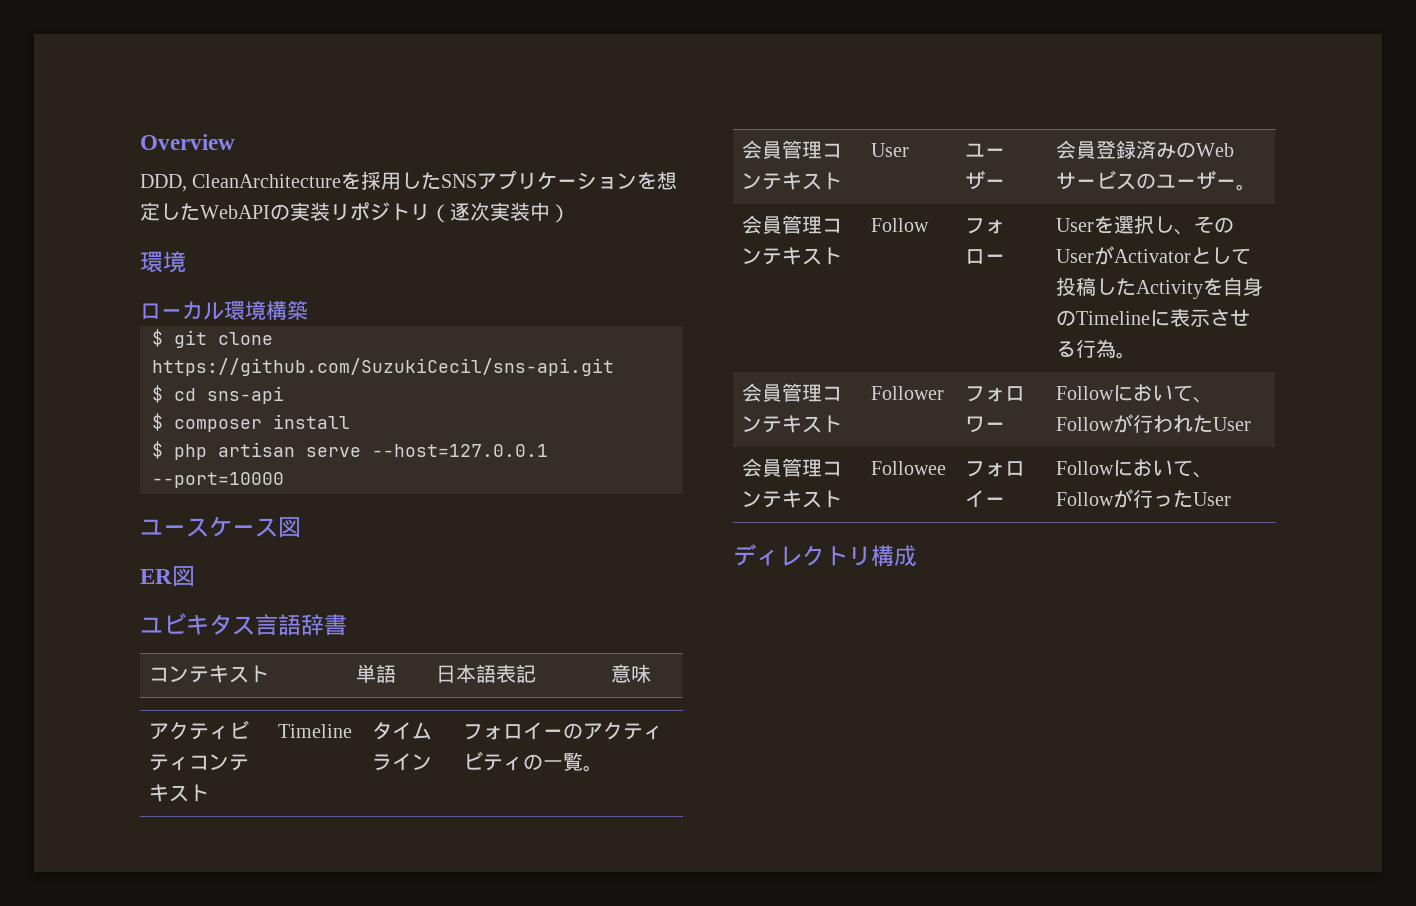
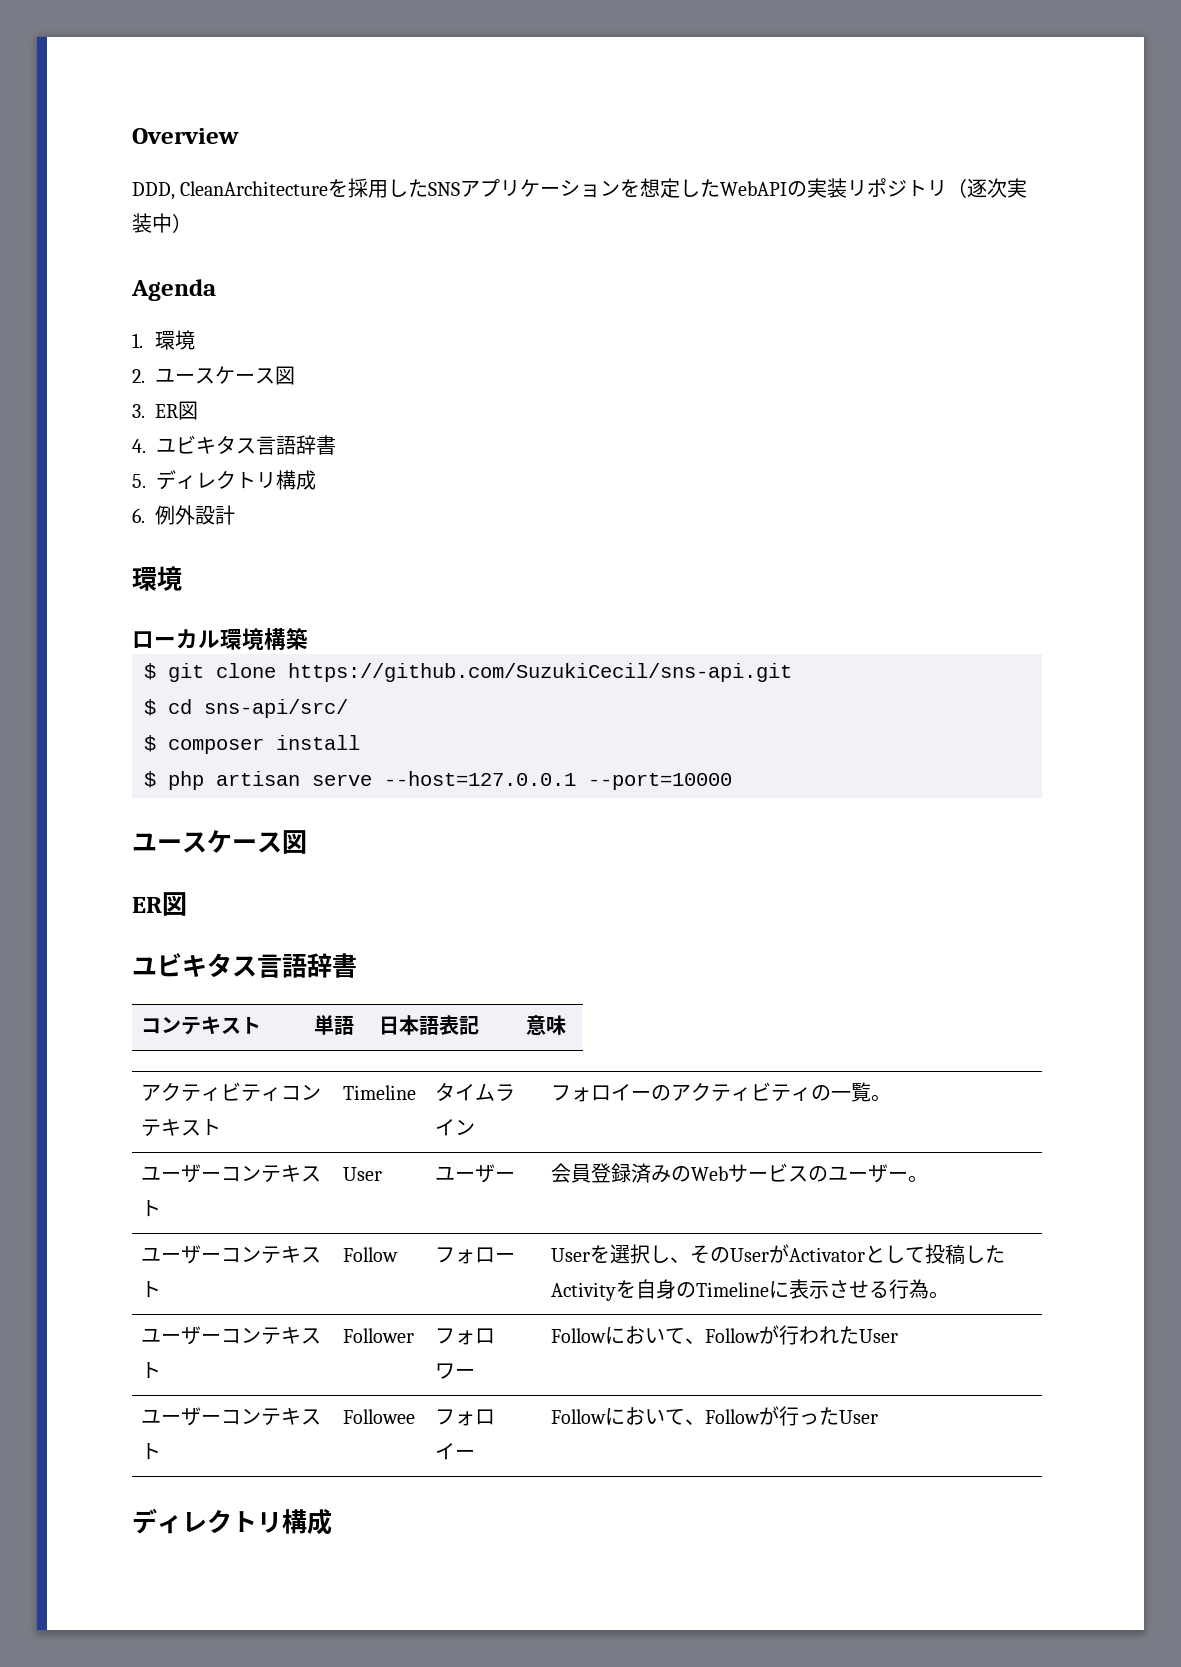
+ Agenda
+ 1.環境
+ 2.ユースケース図
+ 3. ER図
+ 4.ユビキタス言語辞書
+ 5.ディレクトリ構成
+ 6.例外設計
- $ cd sns-api
+ $ cd sns-api/src/
- 会員管理コンテキスト | User | ユーザー | 会員登録済みのWebサービスのユーザー。
+ ユーザーコンテキスト | User | ユーザー | 会員登録済みのWebサービスのユーザー。
- 会員管理コンテキスト | Follow | フォロー | Userを選択し、そのUserがActivatorとして投稿したActivityを自身のTimelineに表示させる行為。
+ ユーザーコンテキスト | Follow | フォロー | Userを選択し、そのUserがActivatorとして投稿したActivityを自身のTimelineに表示させる行為。
- 会員管理コンテキスト | Follower | フォロワー | Followにおいて、Followが行われたUser
+ ユーザーコンテキスト | Follower | フォロワー | Followにおいて、Followが行われたUser
- 会員管理コンテキスト | Followee | フォロイー | Followにおいて、Followが行ったUser
+ ユーザーコンテキスト | Followee | フォロイー | Followにおいて、Followが行ったUser

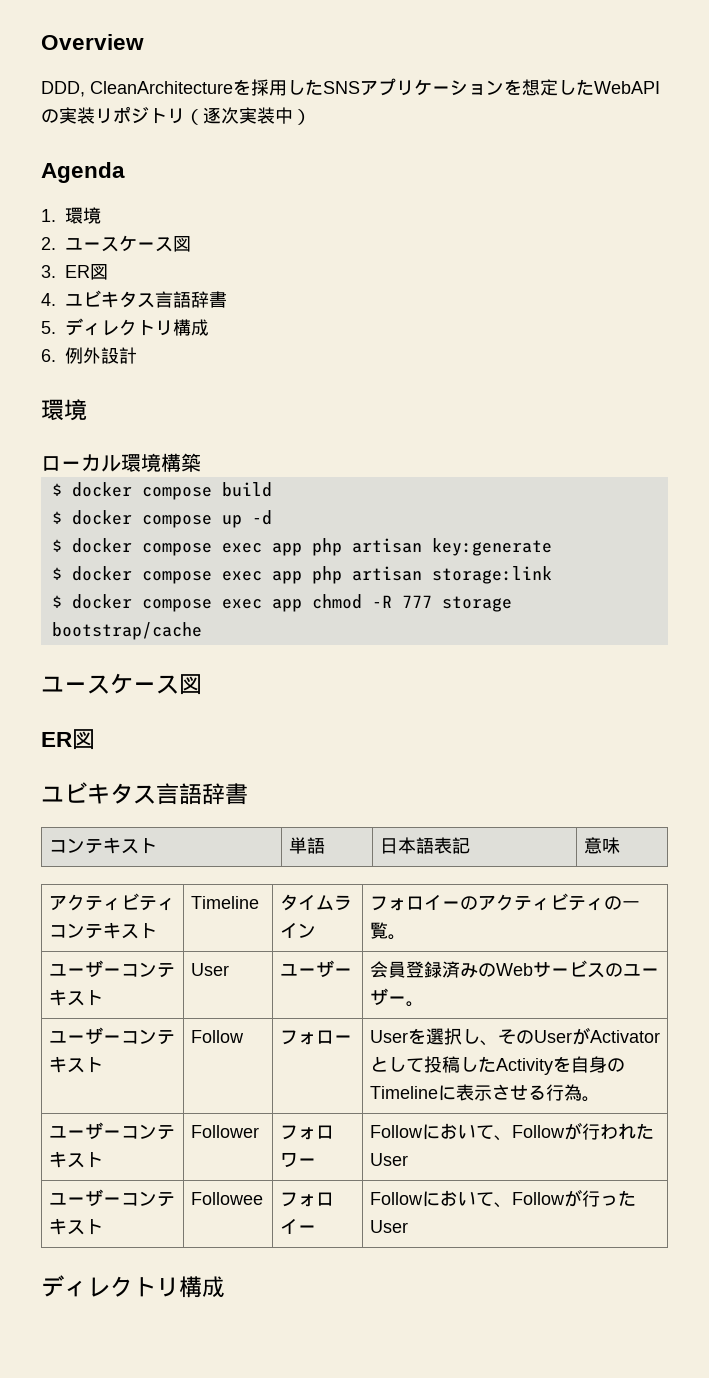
- $ git clone https://github.com/SuzukiCecil/sns-api.git
- $ cd sns-api/src/
- $ composer install
- $ php artisan serve --host=127.0.0.1 --port=10000
+ $ docker compose build
+ $ docker compose up -d
+ $ docker compose exec app php artisan key:generate
+ $ docker compose exec app php artisan storage:link
+ $ docker compose exec app chmod -R 777 storage bootstrap/cache

